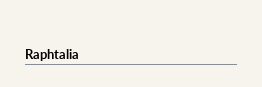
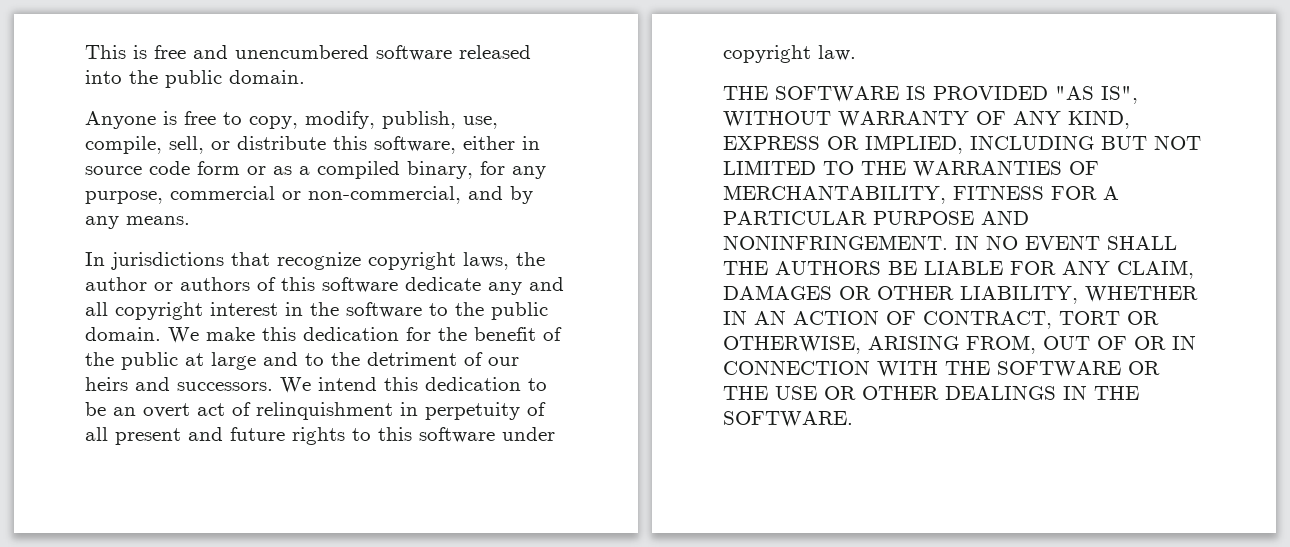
- Raphtalia
+ This is free and unencumbered software released into the public domain.
+ Anyone is free to copy, modify, publish, use, compile, sell, or distribute this software, either in source code form or as a compiled binary, for any purpose, commercial or non-commercial, and by any means.
+ In jurisdictions that recognize copyright laws, the author or authors of this software dedicate any and all copyright interest in the software to the public domain. We make this dedication for the benefit of the public at large and to the detriment of our heirs and successors. We intend this dedication to be an overt act of relinquishment in perpetuity of all present and future rights to this software under copyright law.
+ THE SOFTWARE IS PROVIDED "AS IS", WITHOUT WARRANTY OF ANY KIND, EXPRESS OR IMPLIED, INCLUDING BUT NOT LIMITED TO THE WARRANTIES OF MERCHANTABILITY, FITNESS FOR A PARTICULAR PURPOSE AND NONINFRINGEMENT. IN NO EVENT SHALL THE AUTHORS BE LIABLE FOR ANY CLAIM, DAMAGES OR OTHER LIABILITY, WHETHER IN AN ACTION OF CONTRACT, TORT OR OTHERWISE, ARISING FROM, OUT OF OR IN CONNECTION WITH THE SOFTWARE OR THE USE OR OTHER DEALINGS IN THE SOFTWARE.

